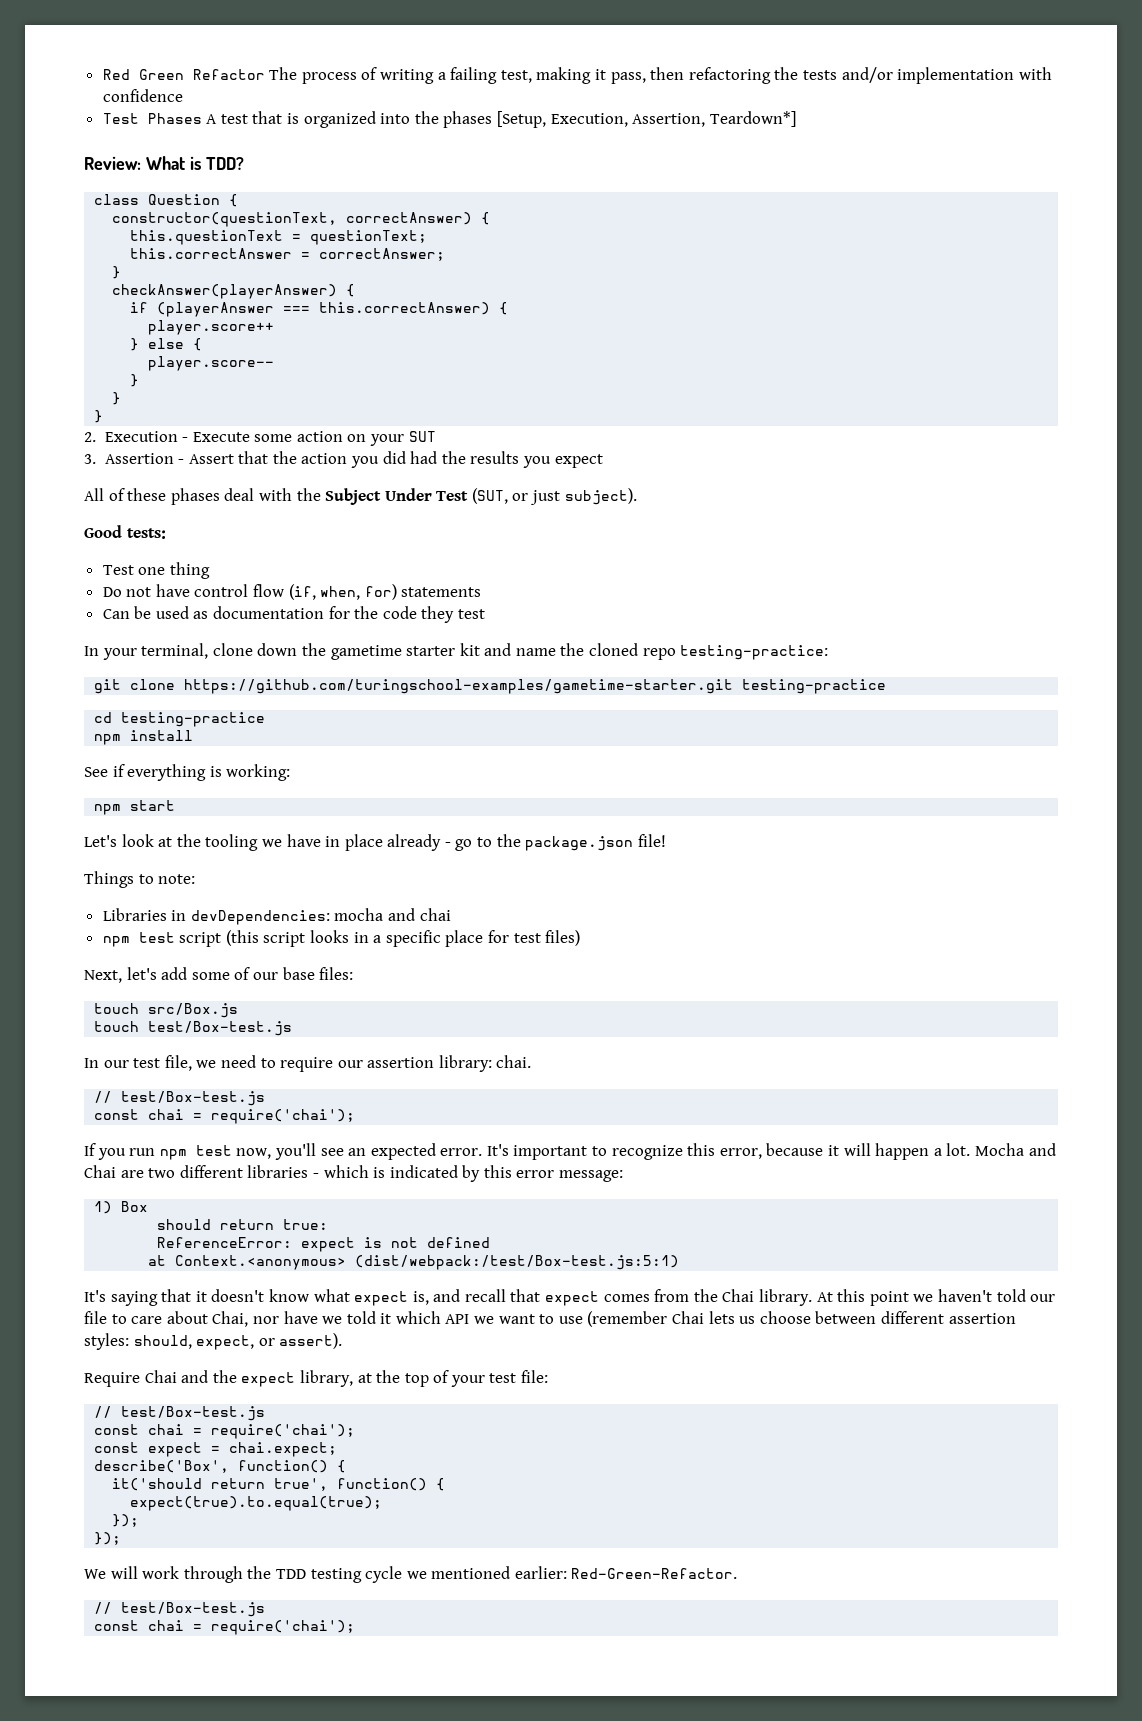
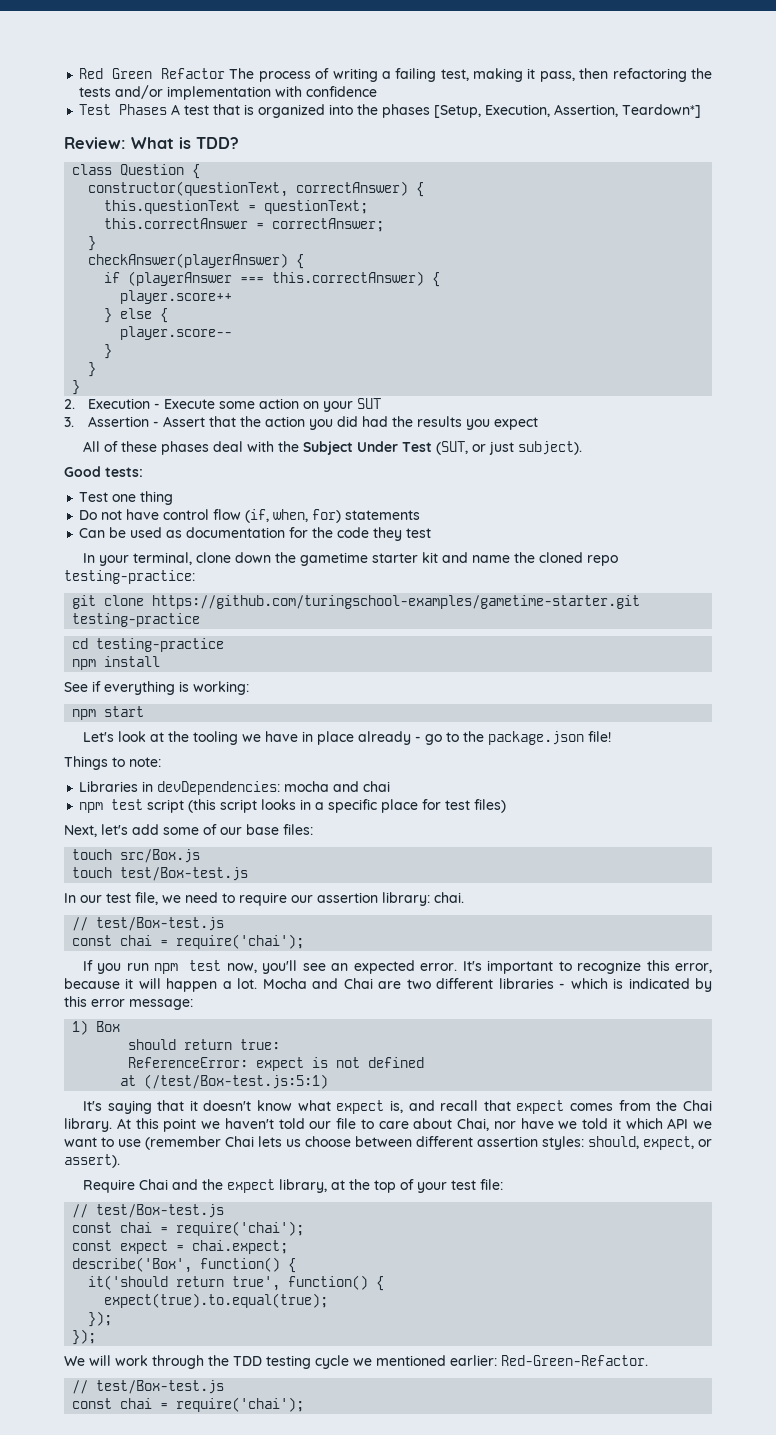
- at Context.<anonymous> (dist/webpack:/test/Box-test.js:5:1)
+ at (/test/Box-test.js:5:1)

